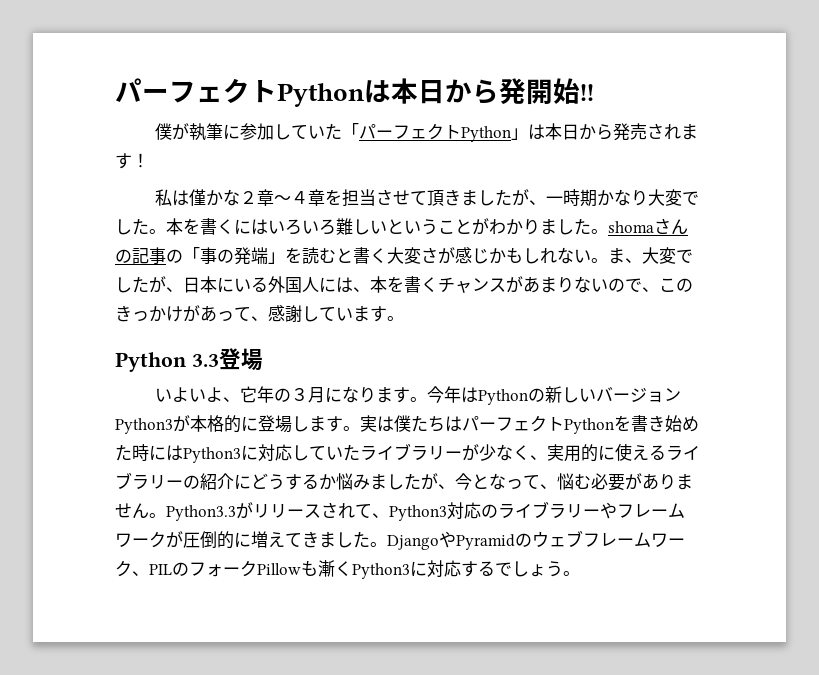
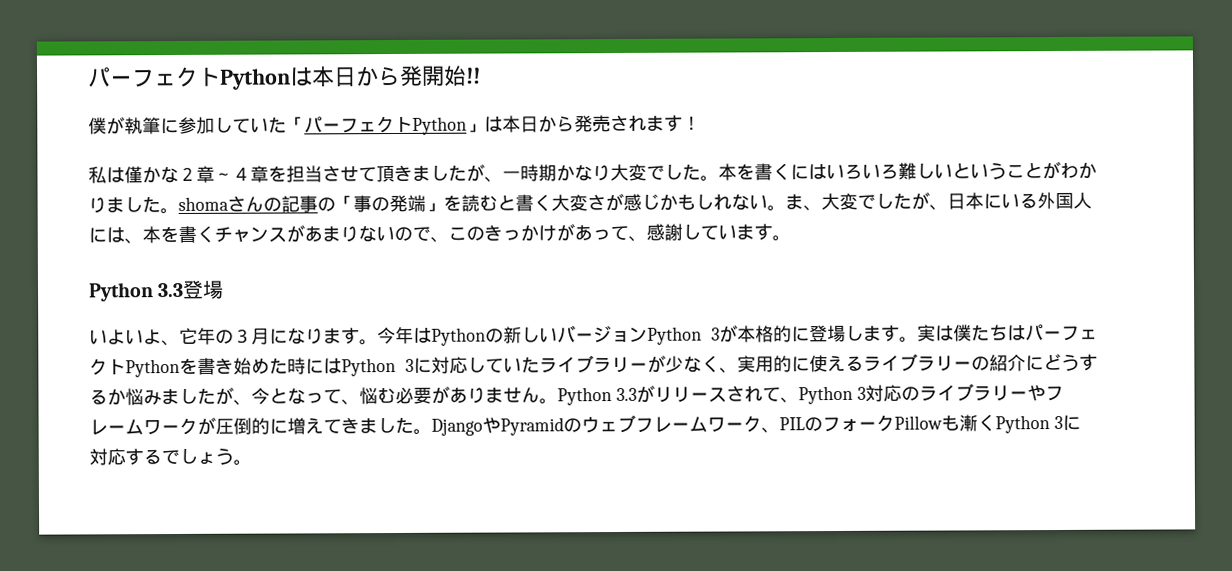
- 今年はPythonの新しいバージョンPython3が本格的に登場します。
+ 今年はPythonの新しいバージョンPython 3が本格的に登場します。
- 実は僕たちはパーフェクトPythonを書き始めた時にはPython3に対応していたライブラリーが少なく、実用的に使えるライブラリーの紹介にどうするか悩みましたが、今となって、悩む必要がありません。
+ 実は僕たちはパーフェクトPythonを書き始めた時にはPython 3に対応していたライブラリーが少なく、実用的に使えるライブラリーの紹介にどうするか悩みましたが、今となって、悩む必要がありません。
- Python3.3がリリースされて、Python3対応のライブラリーやフレームワークが圧倒的に増えてきました。
+ Python 3.3がリリースされて、Python 3対応のライブラリーやフレームワークが圧倒的に増えてきました。
- DjangoやPyramidのウェブフレームワーク、PILのフォークPillowも漸くPython3に対応するでしょう。
+ DjangoやPyramidのウェブフレームワーク、PILのフォークPillowも漸くPython 3に対応するでしょう。

